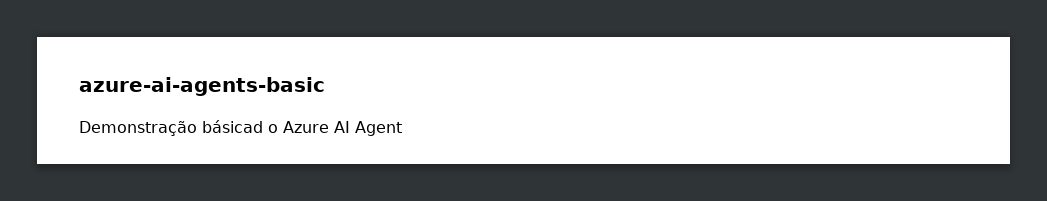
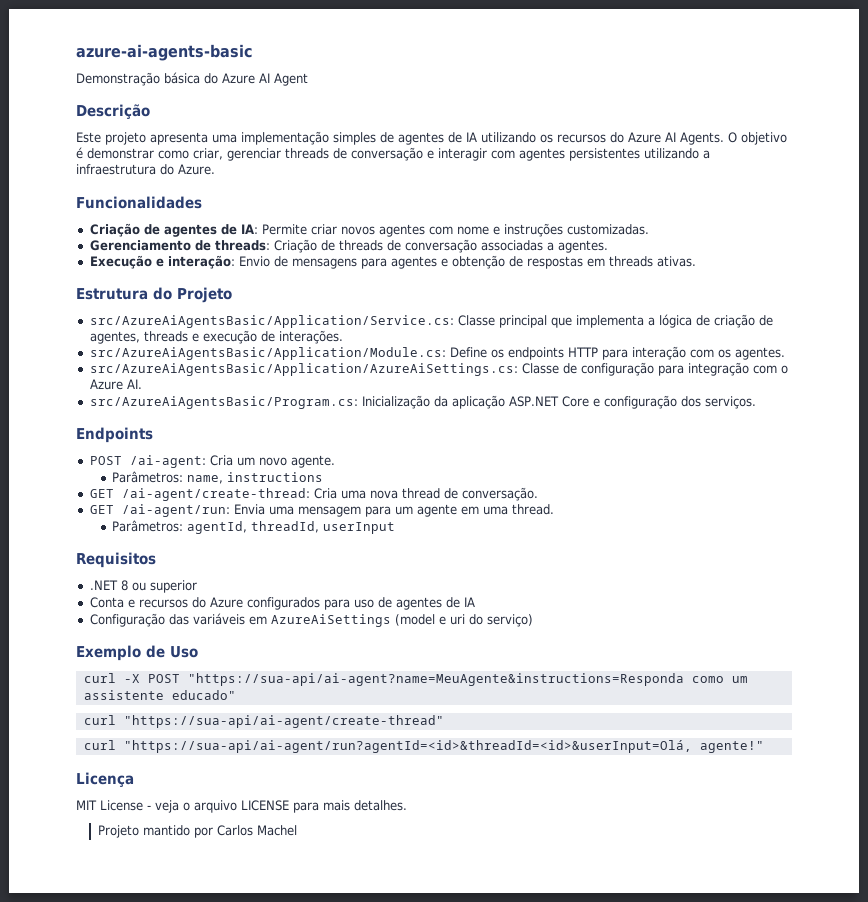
- Demonstração básicad o Azure AI Agent
+ Demonstração básica do Azure AI Agent
+ Descrição
+ Este projeto apresenta uma implementação simples de agentes de IA utilizando os recursos do Azure AI Agents. O objetivo é demonstrar como criar, gerenciar threads de conversação e interagir com agentes persistentes utilizando a infraestrutura do Azure.
+ Funcionalidades
+ Criação de agentes de IA: Permite criar novos agentes com nome e instruções customizadas.
+ Gerenciamento de threads: Criação de threads de conversação associadas a agentes.
+ Execução e interação: Envio de mensagens para agentes e obtenção de respostas em threads ativas.
+ Estrutura do Projeto
+ src/AzureAiAgentsBasic/Application/Service.cs: Classe principal que implementa a lógica de criação de agentes, threads e execução de interações.
+ src/AzureAiAgentsBasic/Application/Module.cs: Define os endpoints HTTP para interação com os agentes.
+ src/AzureAiAgentsBasic/Application/AzureAiSettings.cs: Classe de configuração para integração com o Azure AI.
+ src/AzureAiAgentsBasic/Program.cs: Inicialização da aplicação ASP.NET Core e configuração dos serviços.
+ Endpoints
+ POST /ai-agent: Cria um novo agente.
+ Parâmetros: name, instructions
+ GET /ai-agent/create-thread: Cria uma nova thread de conversação.
+ GET /ai-agent/run: Envia uma mensagem para um agente em uma thread.
+ Parâmetros: agentId, threadId, userInput
+ Requisitos
+ .NET 8 ou superior
+ Conta e recursos do Azure configurados para uso de agentes de IA
+ Configuração das variáveis em AzureAiSettings (model e uri do serviço)
+ Exemplo de Uso
+ curl -X POST "https://sua-api/ai-agent?name=MeuAgente&instructions=Responda como um assistente educado"
+ curl "https://sua-api/ai-agent/create-thread"
+ curl "https://sua-api/ai-agent/run?agentId=<id>&threadId=<id>&userInput=Olá, agente!"
+ Licença
+ MIT License - veja o arquivo LICENSE para mais detalhes.
+ Projeto mantido por Carlos Machel

